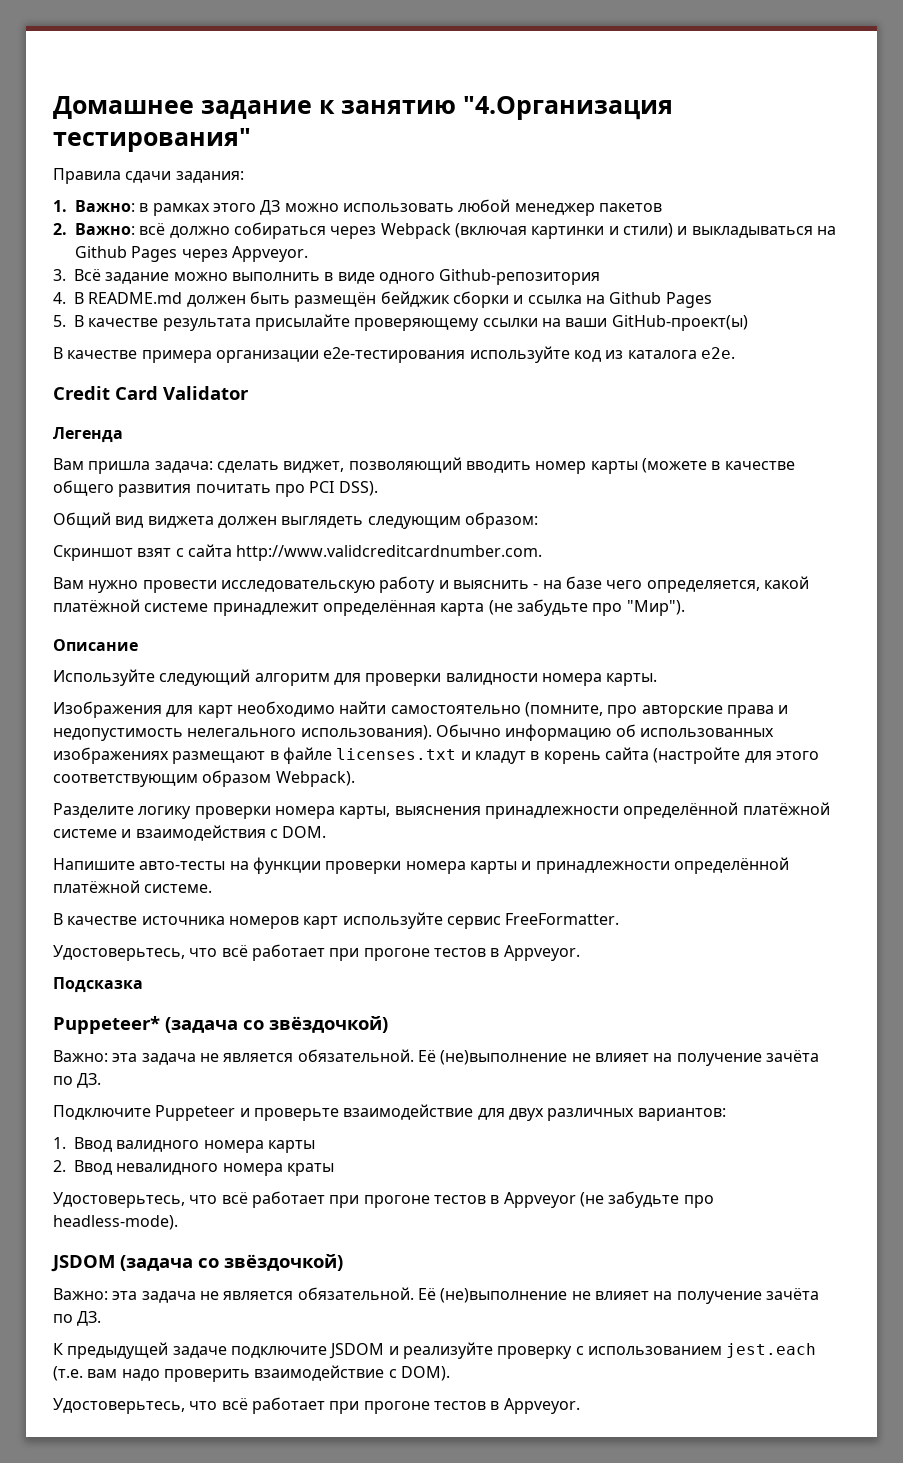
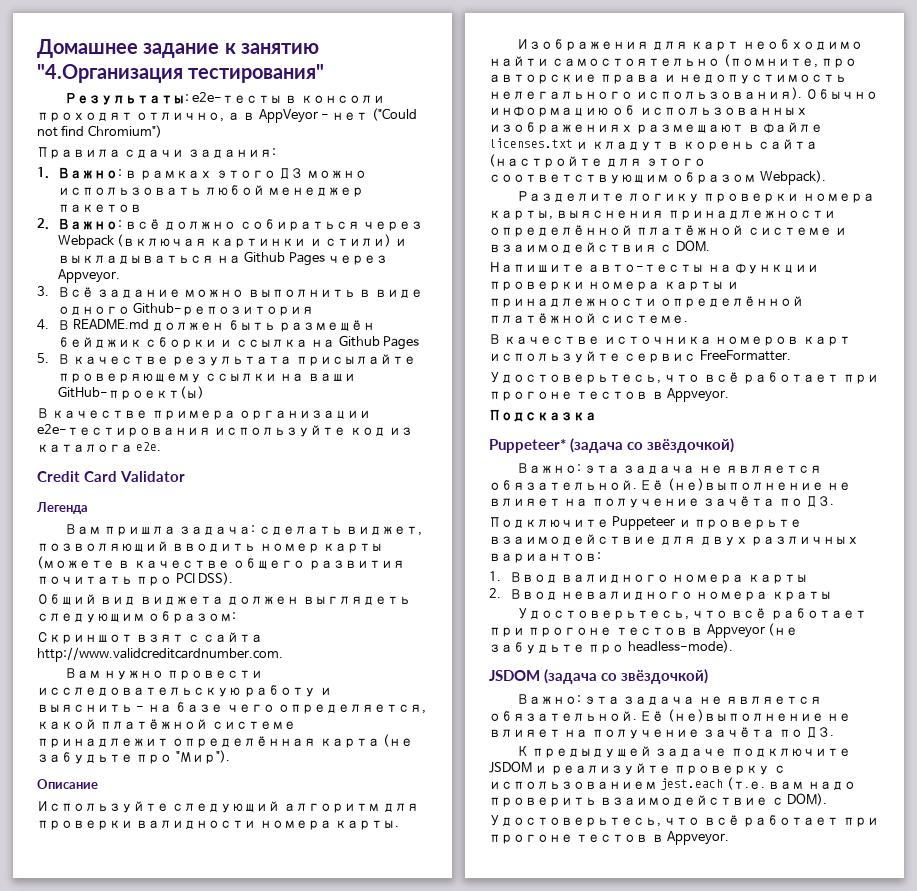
+ Результаты: e2e-тесты в консоли проходят отлично, а в AppVeyor - нет ("Could not find Chromium")

